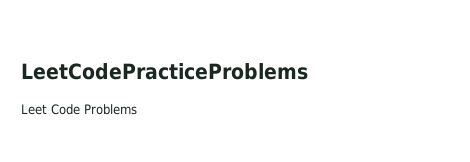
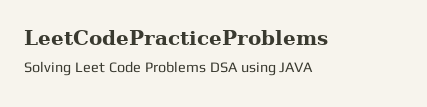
- Leet Code Problems
+ Solving Leet Code Problems DSA using JAVA

